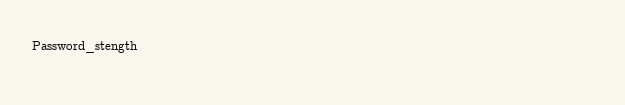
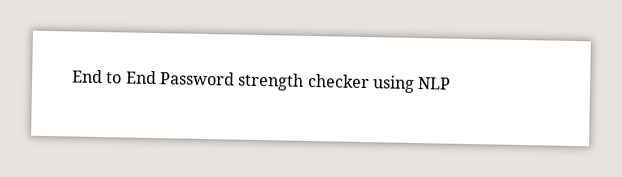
- Password_stength
+ End to End Password strength checker using NLP

